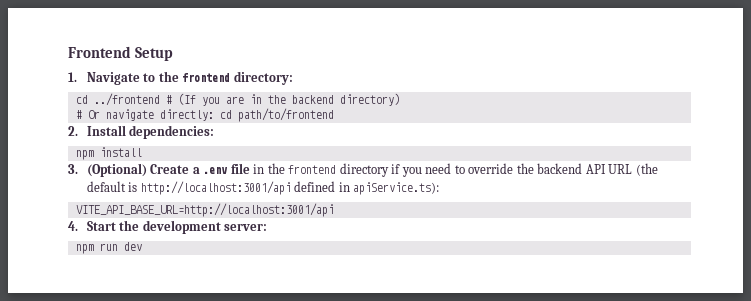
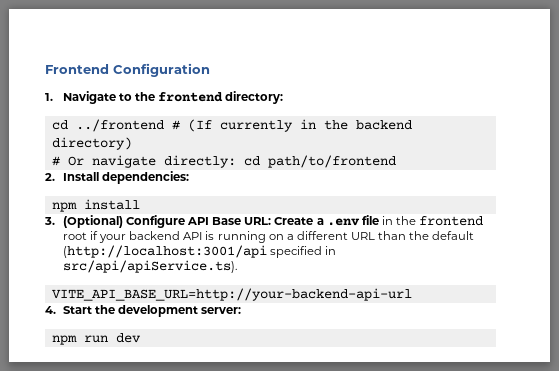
- Frontend Setup
+ Frontend Configuration
- cd ../frontend # (If you are in the backend directory)
+ cd ../frontend # (If currently in the backend directory)
- 3. (Optional) Create a .env file in the frontend directory if you need to override the backend API URL (the default is http://localhost:3001/api defined in apiService.ts):
- VITE_API_BASE_URL=http://localhost:3001/api
+ 3. (Optional) Configure API Base URL: Create a .env file in the frontend root if your backend API is running on a different URL than the default (http://localhost:3001/api specified in src/api/apiService.ts).
+ VITE_API_BASE_URL=http://your-backend-api-url

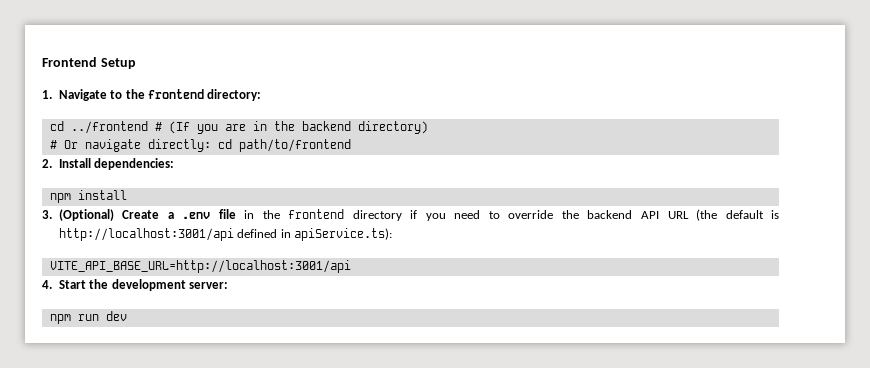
- Frontend Configuration
+ Frontend Setup
- cd ../frontend # (If currently in the backend directory)
+ cd ../frontend # (If you are in the backend directory)
- 3. (Optional) Configure API Base URL: Create a .env file in the frontend root if your backend API is running on a different URL than the default (http://localhost:3001/api specified in src/api/apiService.ts).
- VITE_API_BASE_URL=http://your-backend-api-url
+ 3. (Optional) Create a .env file in the frontend directory if you need to override the backend API URL (the default is http://localhost:3001/api defined in apiService.ts):
+ VITE_API_BASE_URL=http://localhost:3001/api

